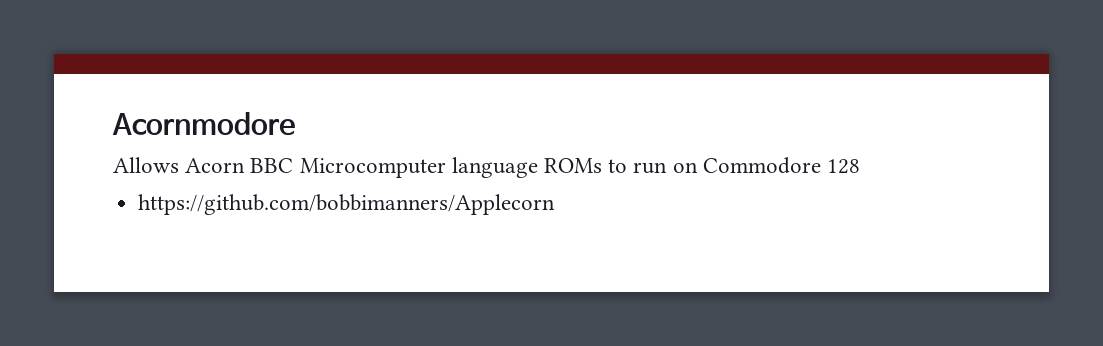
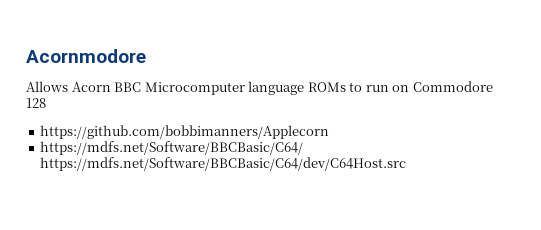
+ https://mdfs.net/Software/BBCBasic/C64/ https://mdfs.net/Software/BBCBasic/C64/dev/C64Host.src

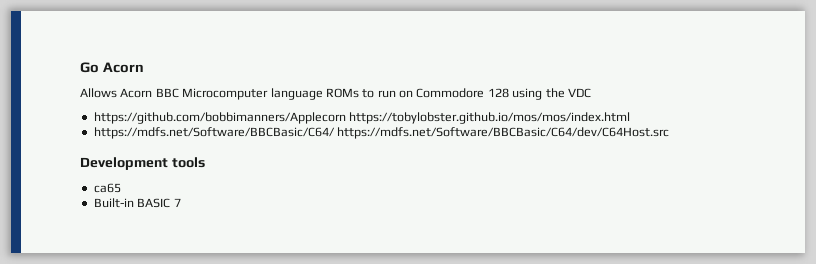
- Acornmodore
+ Go Acorn
- Allows Acorn BBC Microcomputer language ROMs to run on Commodore 128
+ Allows Acorn BBC Microcomputer language ROMs to run on Commodore 128 using the VDC
- https://github.com/bobbimanners/Applecorn
+ https://github.com/bobbimanners/Applecorn https://tobylobster.github.io/mos/mos/index.html
+ Development tools
+ ca65
+ Built-in BASIC 7

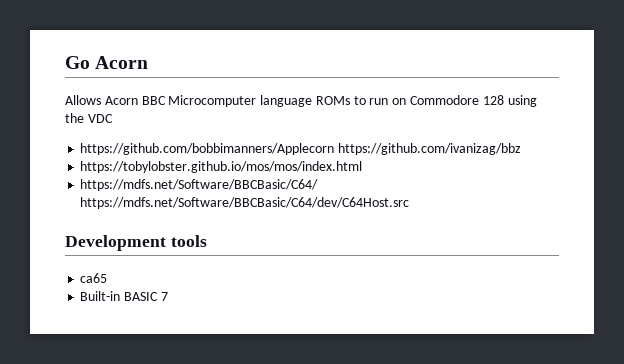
- https://github.com/bobbimanners/Applecorn https://tobylobster.github.io/mos/mos/index.html
+ https://github.com/bobbimanners/Applecorn https://github.com/ivanizag/bbz
+ https://tobylobster.github.io/mos/mos/index.html

